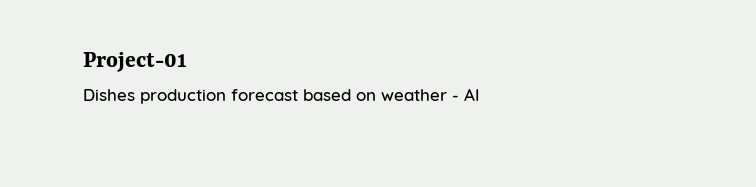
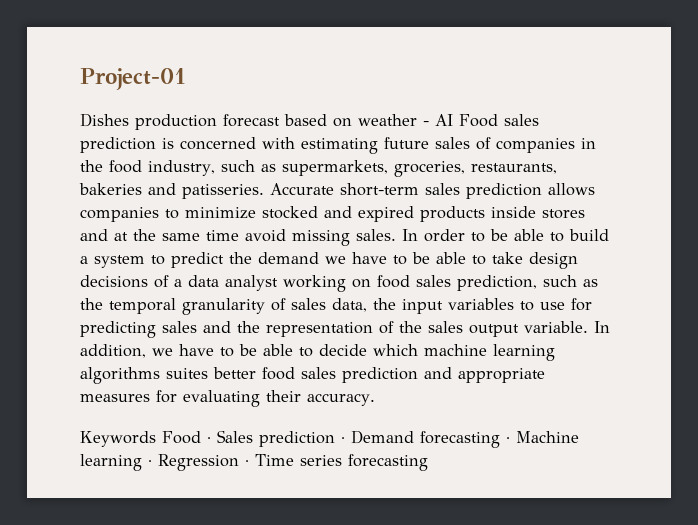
- Dishes production forecast based on weather - AI
+ Dishes production forecast based on weather - AI Food sales prediction is concerned with estimating future sales of companies in the food industry, such as supermarkets, groceries, restaurants, bakeries and patisseries. Accurate short-term sales prediction allows companies to minimize stocked and expired products inside stores and at the same time avoid missing sales. In order to be able to build a system to predict the demand we have to be able to take design decisions of a data analyst working on food sales prediction, such as the temporal granularity of sales data, the input variables to use for predicting sales and the representation of the sales output variable. In addition, we have to be able to decide which machine learning algorithms suites better food sales prediction and appropriate measures for evaluating their accuracy.
+ Keywords Food · Sales prediction · Demand forecasting · Machine learning · Regression · Time series forecasting

